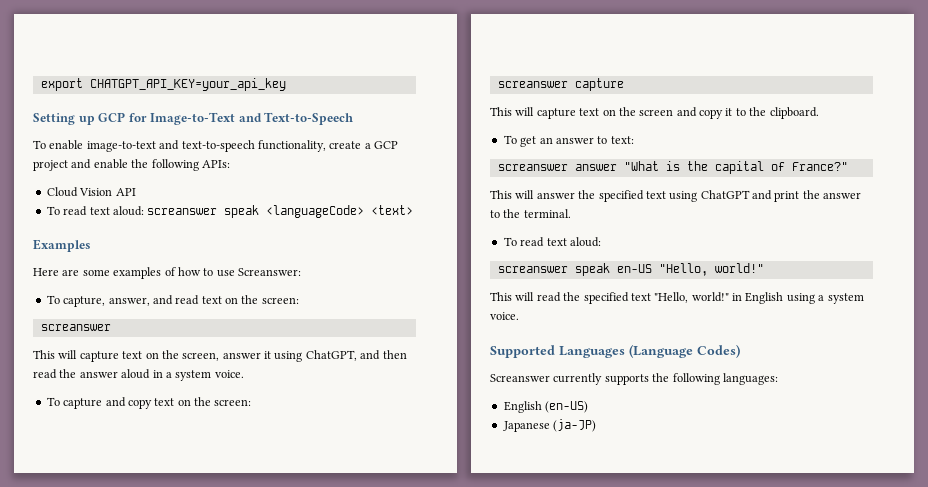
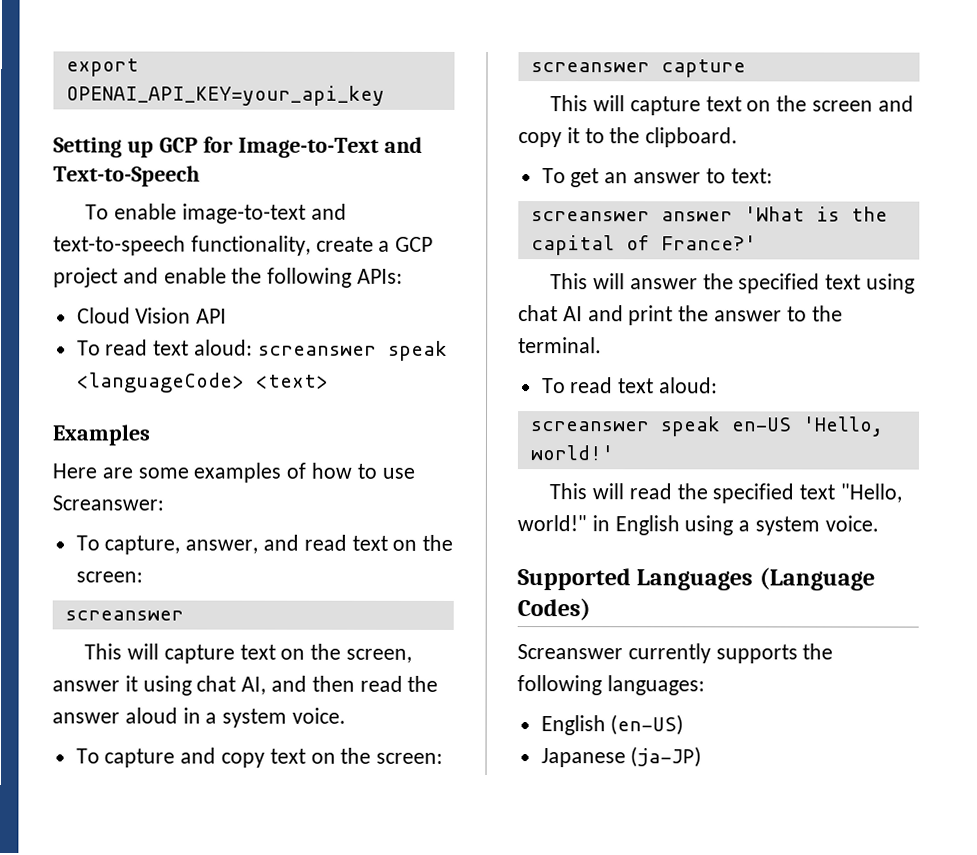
- export CHATGPT_API_KEY=your_api_key
+ export OPENAI_API_KEY=your_api_key
- This will capture text on the screen, answer it using ChatGPT, and then read the answer aloud in a system voice.
+ This will capture text on the screen, answer it using chat AI, and then read the answer aloud in a system voice.
- screanswer answer "What is the capital of France?"
+ screanswer answer 'What is the capital of France?'
- This will answer the specified text using ChatGPT and print the answer to the terminal.
+ This will answer the specified text using chat AI and print the answer to the terminal.
- screanswer speak en-US "Hello, world!"
+ screanswer speak en-US 'Hello, world!'

